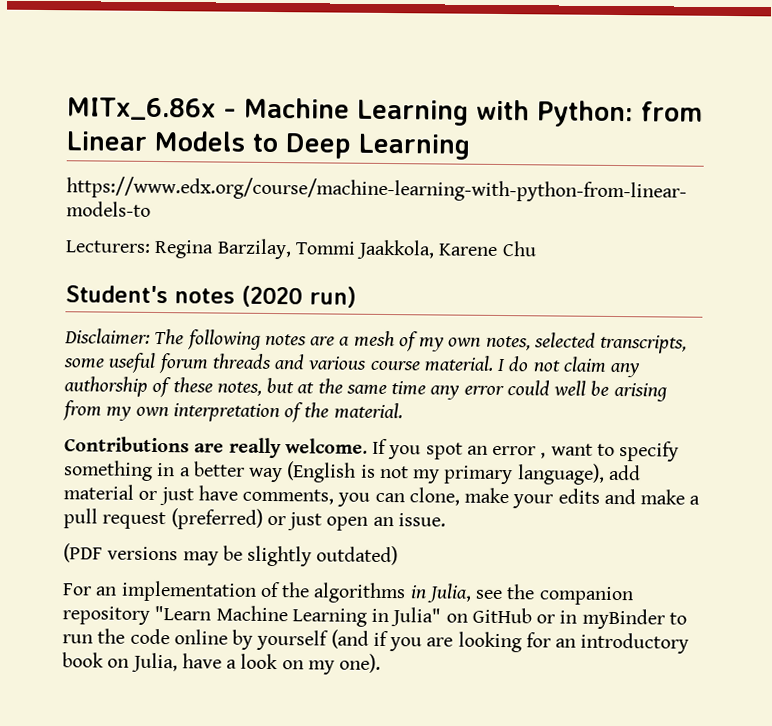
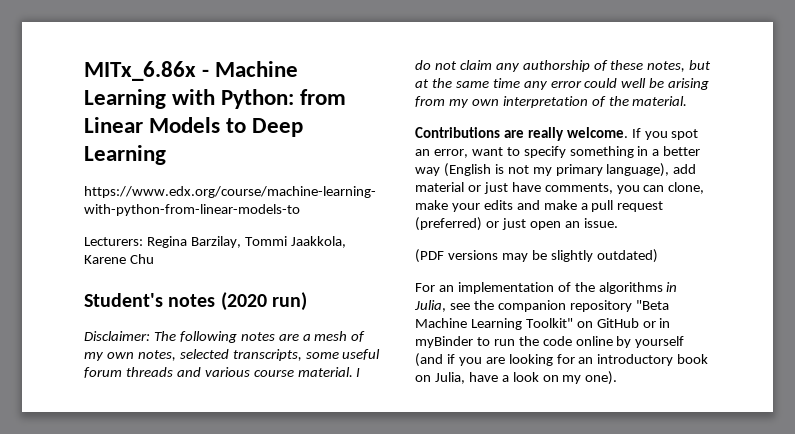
- If you spot an error , want to specify something in a better way (English is not my primary language), add material or just have comments, you can clone, make your edits and make a pull request (preferred) or just open an issue.
+ If you spot an error, want to specify something in a better way (English is not my primary language), add material or just have comments, you can clone, make your edits and make a pull request (preferred) or just open an issue.
- For an implementation of the algorithms in Julia, see the companion repository "Learn Machine Learning in Julia" on GitHub or in myBinder to run the code online by yourself (and if you are looking for an introductory book on Julia, have a look on my one).
+ For an implementation of the algorithms in Julia, see the companion repository "Beta Machine Learning Toolkit" on GitHub or in myBinder to run the code online by yourself (and if you are looking for an introductory book on Julia, have a look on my one).

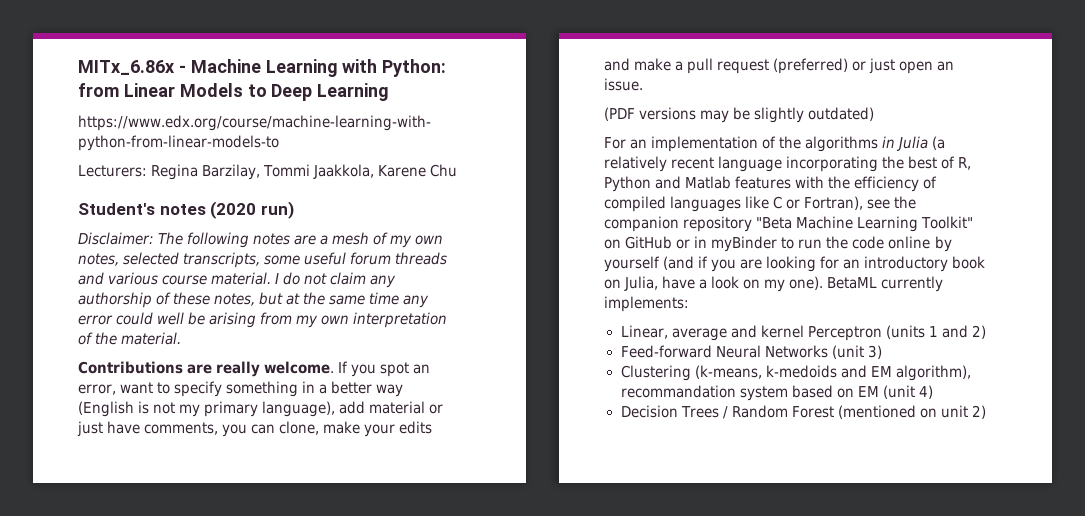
- For an implementation of the algorithms in Julia, see the companion repository "Beta Machine Learning Toolkit" on GitHub or in myBinder to run the code online by yourself (and if you are looking for an introductory book on Julia, have a look on my one).
+ For an implementation of the algorithms in Julia (a relatively recent language incorporating the best of R, Python and Matlab features with the efficiency of compiled languages like C or Fortran), see the companion repository "Beta Machine Learning Toolkit" on GitHub or in myBinder to run the code online by yourself (and if you are looking for an introductory book on Julia, have a look on my one).
+ BetaML currently implements:
+ Linear, average and kernel Perceptron (units 1 and 2)
+ Feed-forward Neural Networks (unit 3)
+ Clustering (k-means, k-medoids and EM algorithm), recommandation system based on EM (unit 4)
+ Decision Trees / Random Forest (mentioned on unit 2)

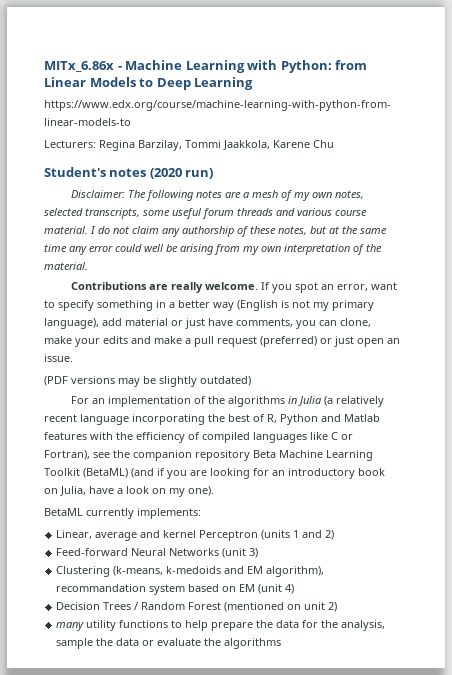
- For an implementation of the algorithms in Julia (a relatively recent language incorporating the best of R, Python and Matlab features with the efficiency of compiled languages like C or Fortran), see the companion repository "Beta Machine Learning Toolkit" on GitHub or in myBinder to run the code online by yourself (and if you are looking for an introductory book on Julia, have a look on my one). BetaML currently implements:
+ For an implementation of the algorithms in Julia (a relatively recent language incorporating the best of R, Python and Matlab features with the efficiency of compiled languages like C or Fortran), see the companion repository Beta Machine Learning Toolkit (BetaML) (and if you are looking for an introductory book on Julia, have a look on my one).
+ BetaML currently implements:
+ many utility functions to help prepare the data for the analysis, sample the data or evaluate the algorithms

